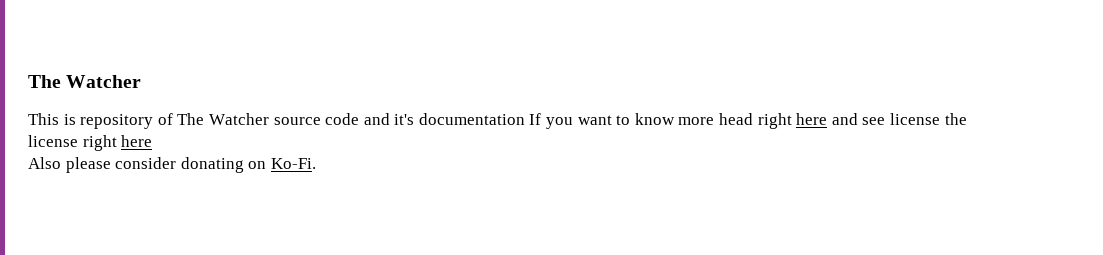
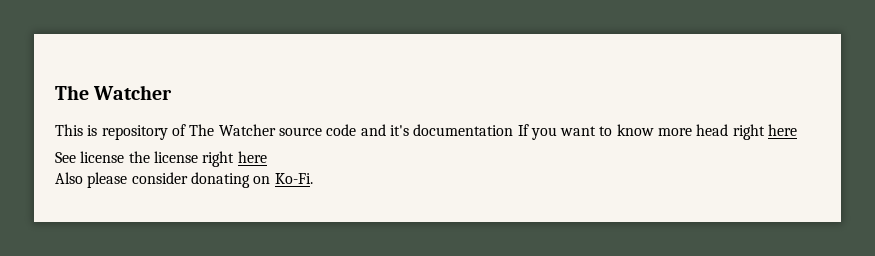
- This is repository of The Watcher source code and it's documentation If you want to know more head right here and see license the license right here
+ This is repository of The Watcher source code and it's documentation If you want to know more head right here
+ See license the license right here

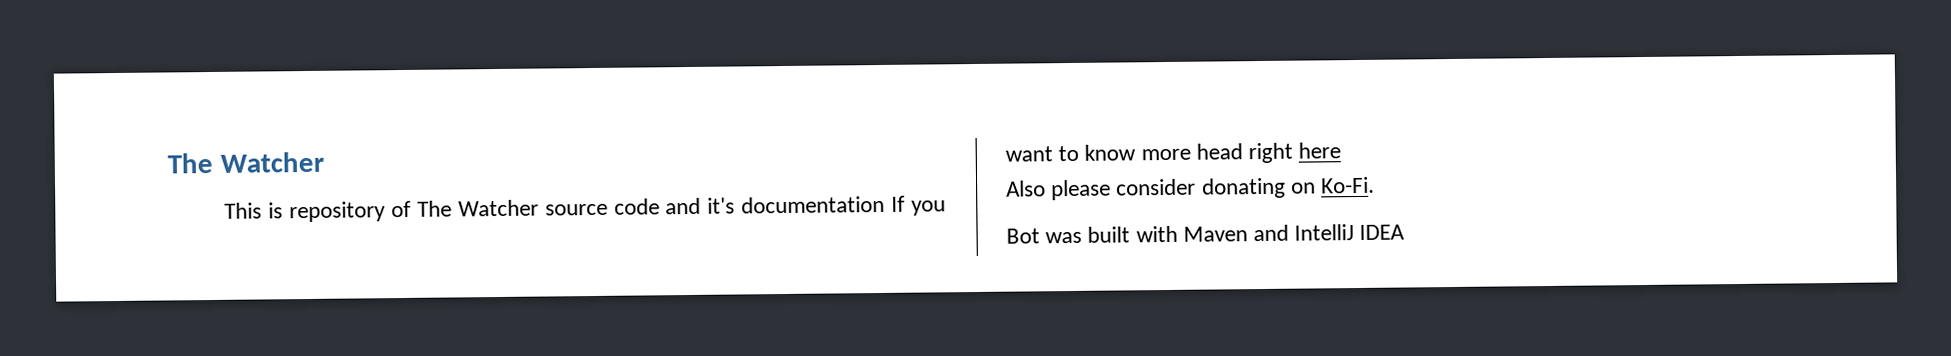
- See license the license right here
+ Bot was built with Maven and IntelliJ IDEA

